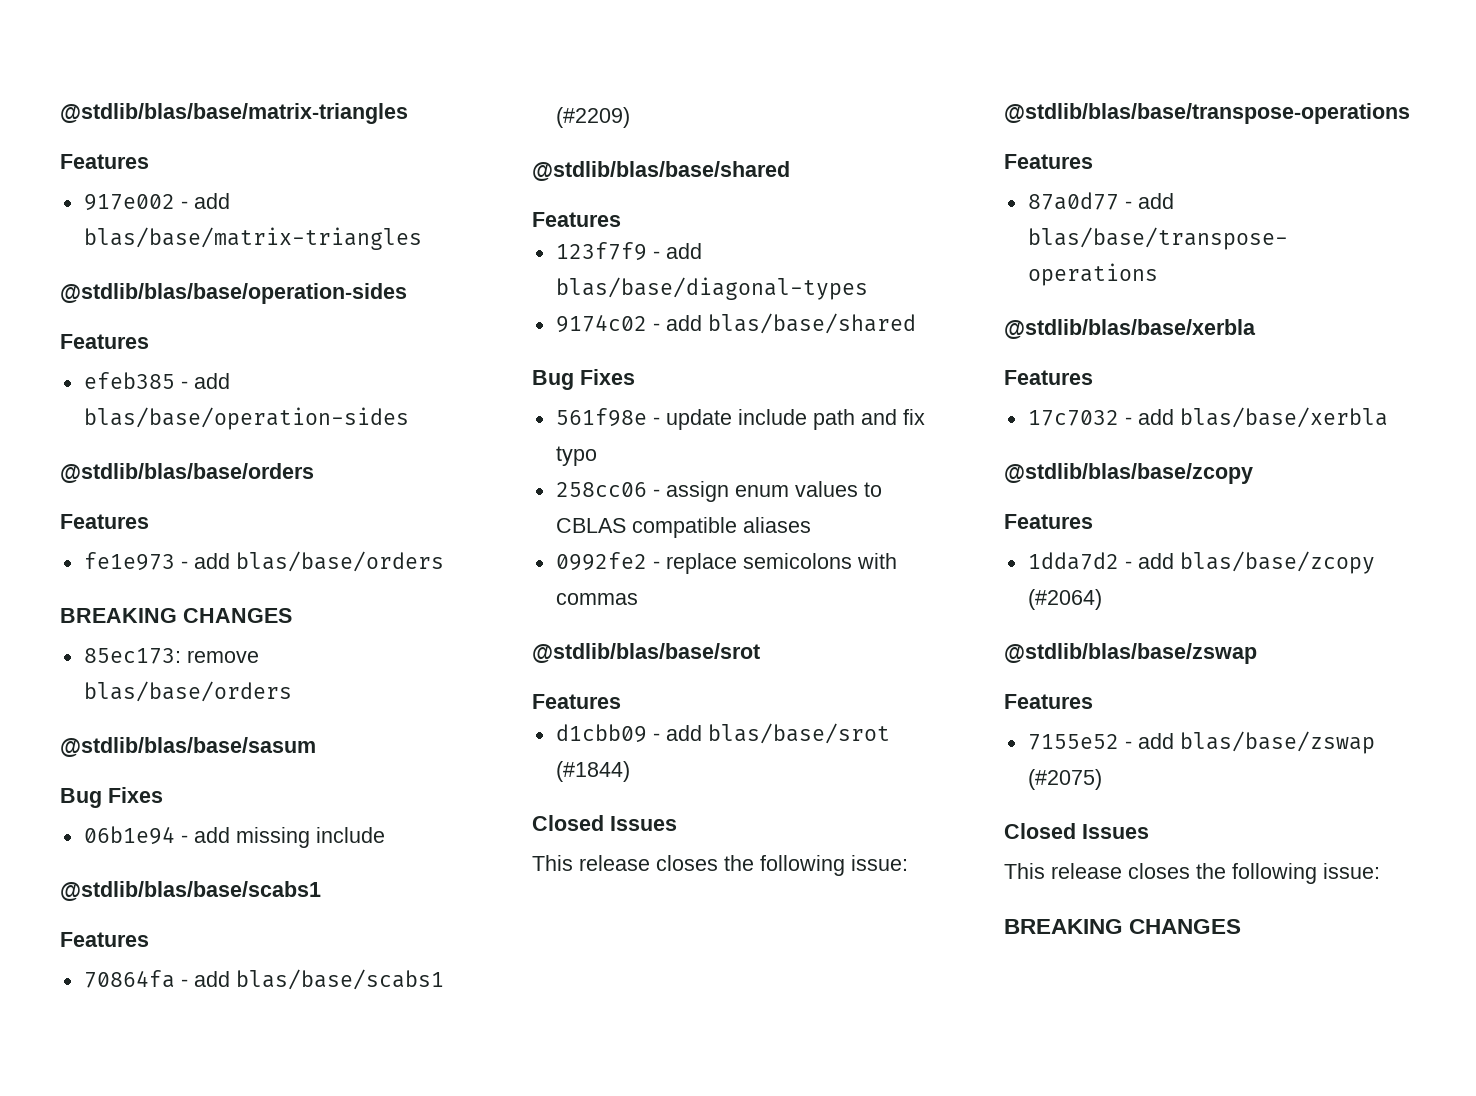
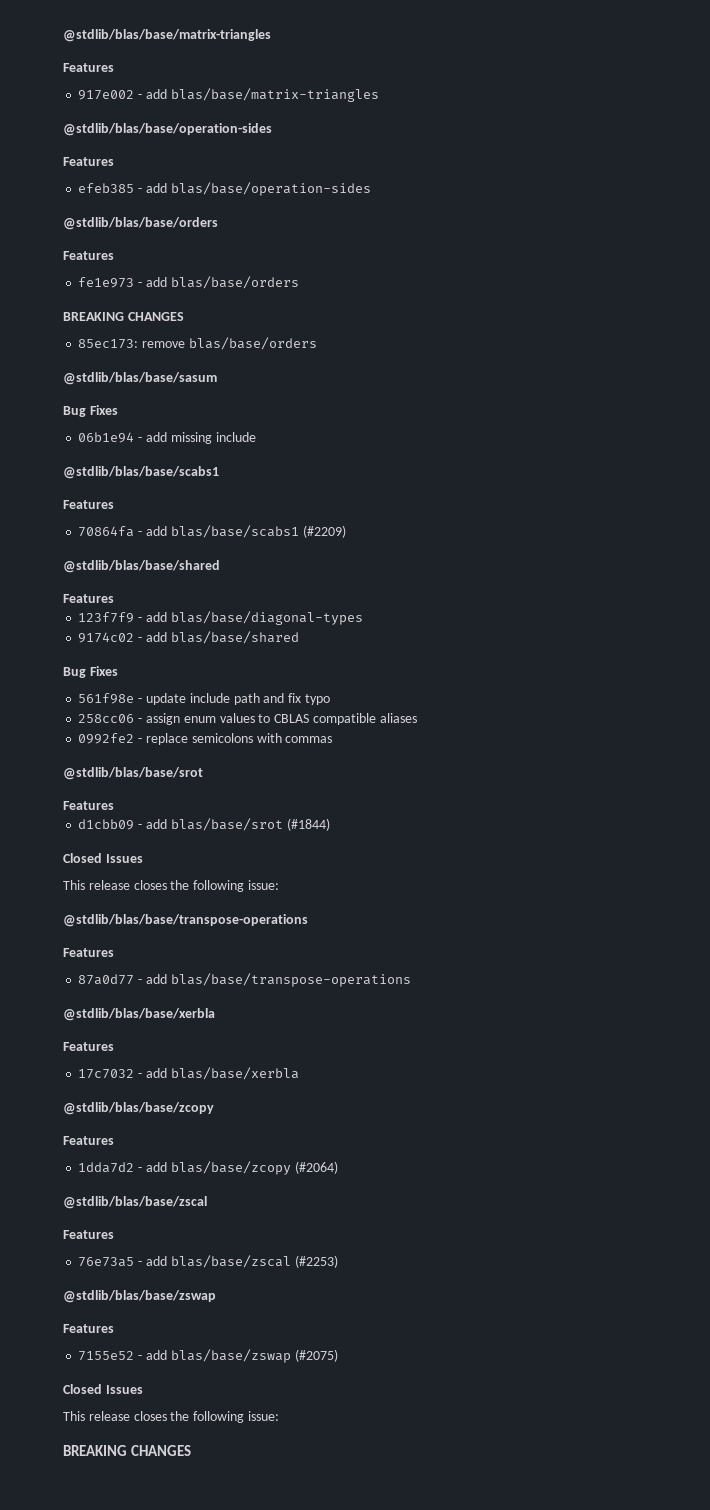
+ @stdlib/blas/base/zscal
+ Features
+ 76e73a5 - add blas/base/zscal (#2253)

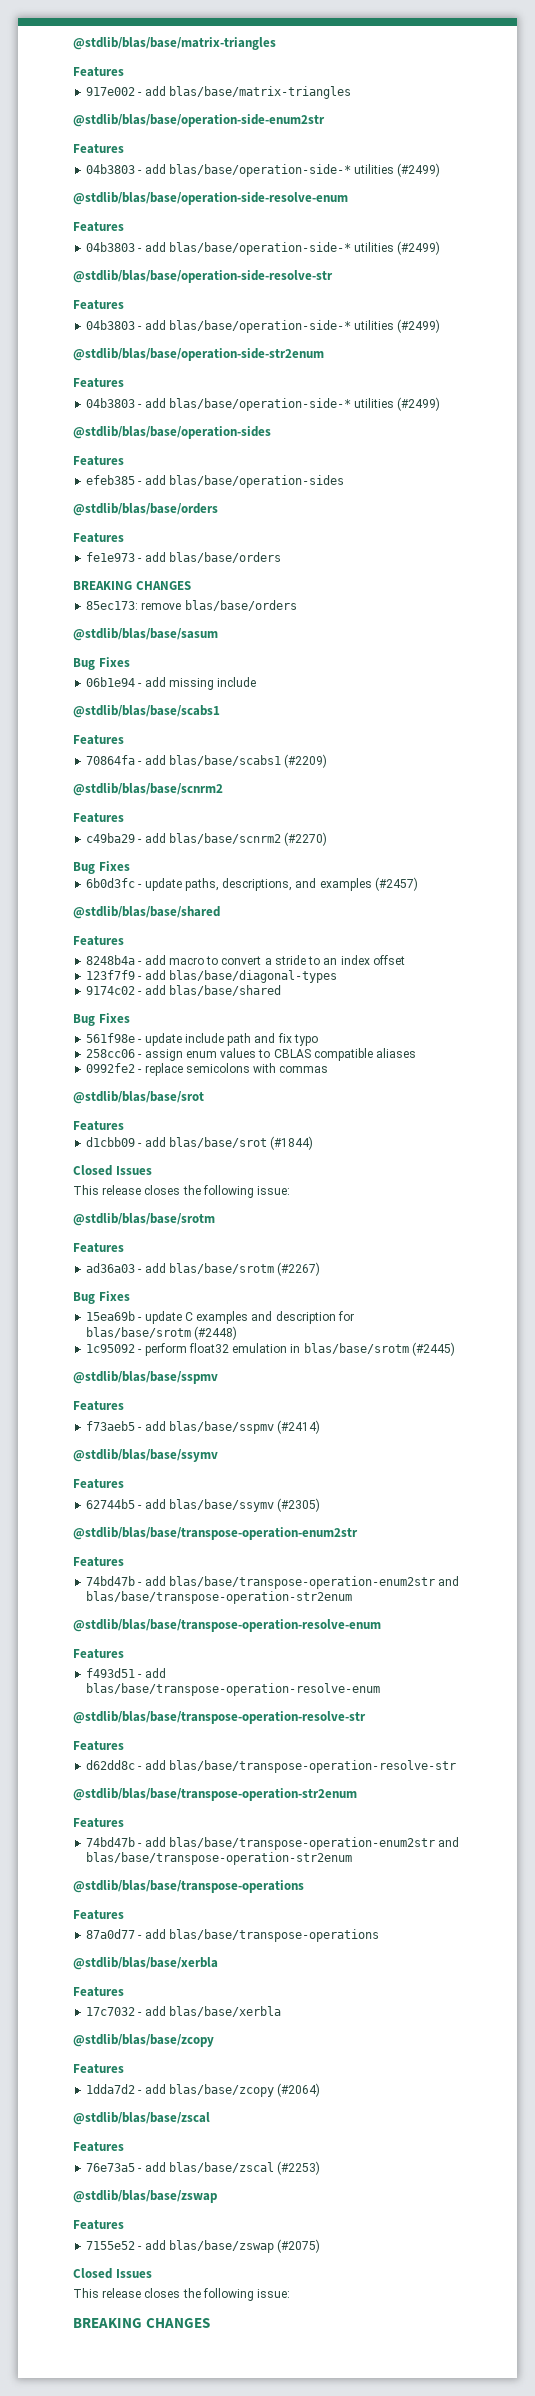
+ @stdlib/blas/base/operation-side-enum2str
+ Features
+ 04b3803 - add blas/base/operation-side-* utilities (#2499)
+ @stdlib/blas/base/operation-side-resolve-enum
+ Features
+ 04b3803 - add blas/base/operation-side-* utilities (#2499)
+ @stdlib/blas/base/operation-side-resolve-str
+ Features
+ 04b3803 - add blas/base/operation-side-* utilities (#2499)
+ @stdlib/blas/base/operation-side-str2enum
+ Features
+ 04b3803 - add blas/base/operation-side-* utilities (#2499)
+ @stdlib/blas/base/scnrm2
+ Features
+ c49ba29 - add blas/base/scnrm2 (#2270)
+ Bug Fixes
+ 6b0d3fc - update paths, descriptions, and examples (#2457)
  @stdlib/blas/base/shared
  Features
+ 8248b4a - add macro to convert a stride to an index offset
+ @stdlib/blas/base/srotm
+ Features
+ ad36a03 - add blas/base/srotm (#2267)
+ Bug Fixes
+ 15ea69b - update C examples and description for blas/base/srotm (#2448)
+ 1c95092 - perform float32 emulation in blas/base/srotm (#2445)
+ @stdlib/blas/base/sspmv
+ Features
+ f73aeb5 - add blas/base/sspmv (#2414)
+ @stdlib/blas/base/ssymv
+ Features
+ 62744b5 - add blas/base/ssymv (#2305)
+ @stdlib/blas/base/transpose-operation-enum2str
+ Features
+ 74bd47b - add blas/base/transpose-operation-enum2str and blas/base/transpose-operation-str2enum
+ @stdlib/blas/base/transpose-operation-resolve-enum
+ Features
+ f493d51 - add blas/base/transpose-operation-resolve-enum
+ @stdlib/blas/base/transpose-operation-resolve-str
+ Features
+ d62dd8c - add blas/base/transpose-operation-resolve-str
+ @stdlib/blas/base/transpose-operation-str2enum
+ Features
+ 74bd47b - add blas/base/transpose-operation-enum2str and blas/base/transpose-operation-str2enum

